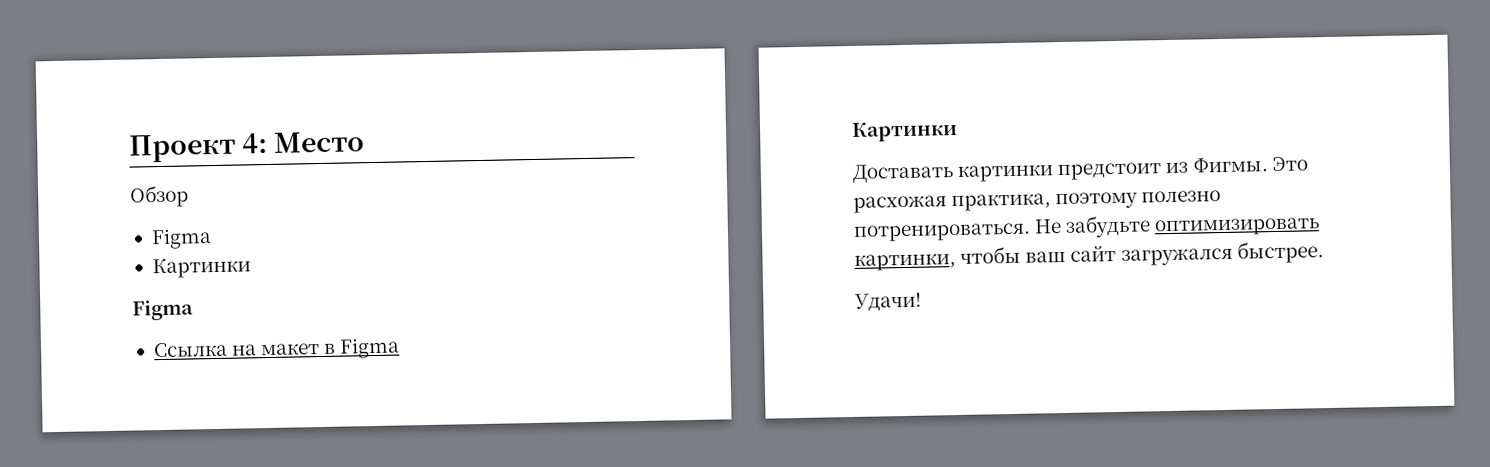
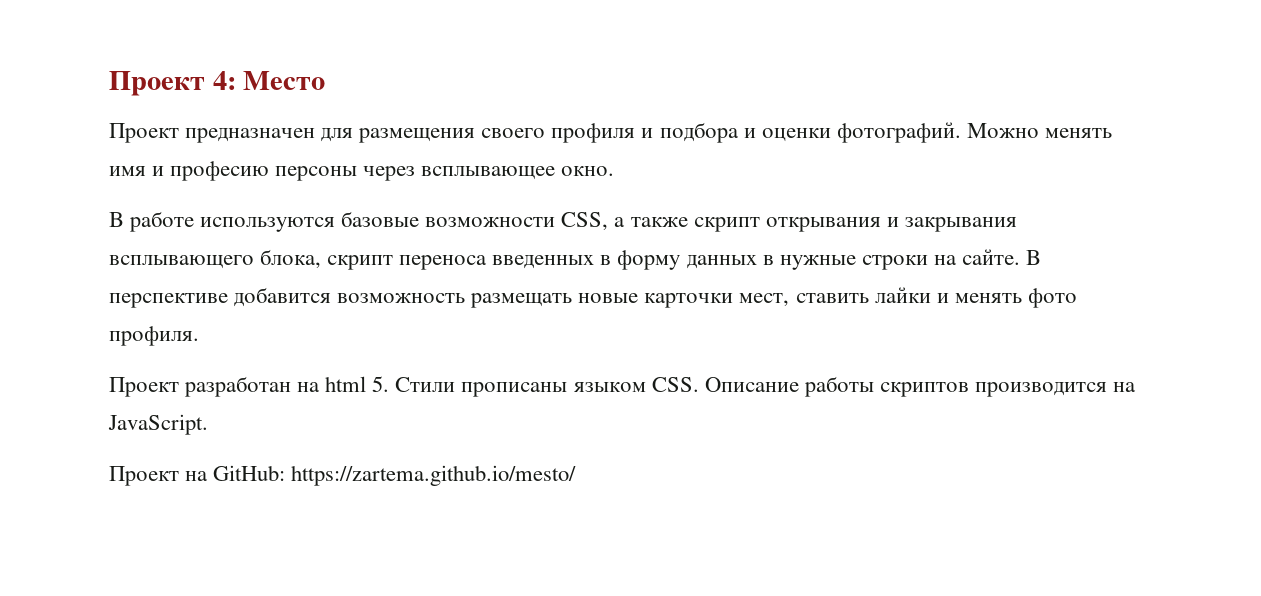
- Обзор
- Figma
- Картинки
- Figma
- Ссылка на макет в Figma
- Картинки
- Доставать картинки предстоит из Фигмы. Это расхожая практика, поэтому полезно потренироваться. Не забудьте оптимизировать картинки, чтобы ваш сайт загружался быстрее.
- Удачи!
+ Проект предназначен для размещения своего профиля и подбора и оценки фотографий. Можно менять имя и професию персоны через всплывающее окно.
+ В работе используются базовые возможности CSS, а также скрипт открывания и закрывания всплывающего блока, скрипт переноса введенных в форму данных в нужные строки на сайте. В перспективе добавится возможность размещать новые карточки мест, ставить лайки и менять фото профиля.
+ Проект разработан на html 5. Стили прописаны языком CSS. Описание работы скриптов производится на JavaScript.
+ Проект на GitHub: https://zartema.github.io/mesto/

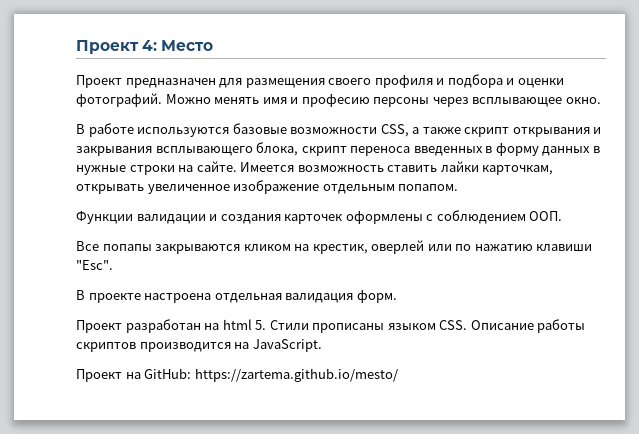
- В перспективе добавится возможность размещать новые карточки мест, ставить лайки и менять фото профиля.
+ Имеется возможность ставить лайки карточкам, открывать увеличенное изображение отдельным попапом.
+ Функции валидации и создания карточек оформлены с соблюдением ООП.
+ Все попапы закрываются кликом на крестик, оверлей или по нажатию клавиши "Esc".
+ В проекте настроена отдельная валидация форм.

